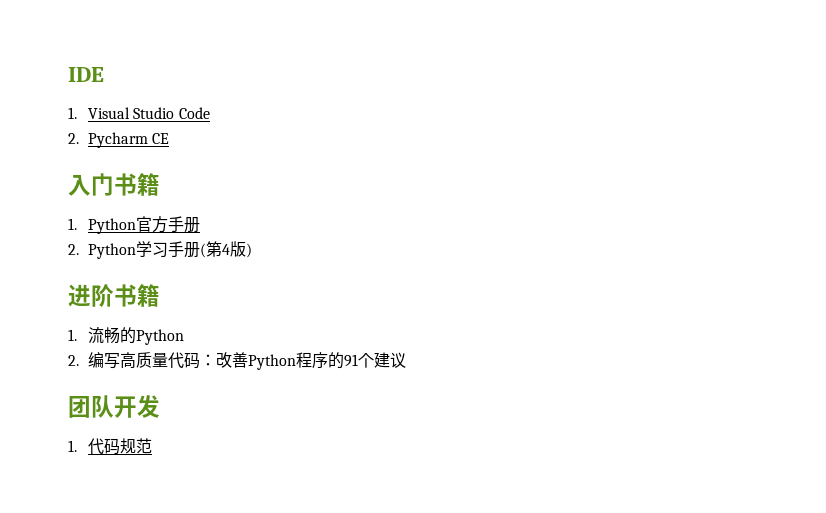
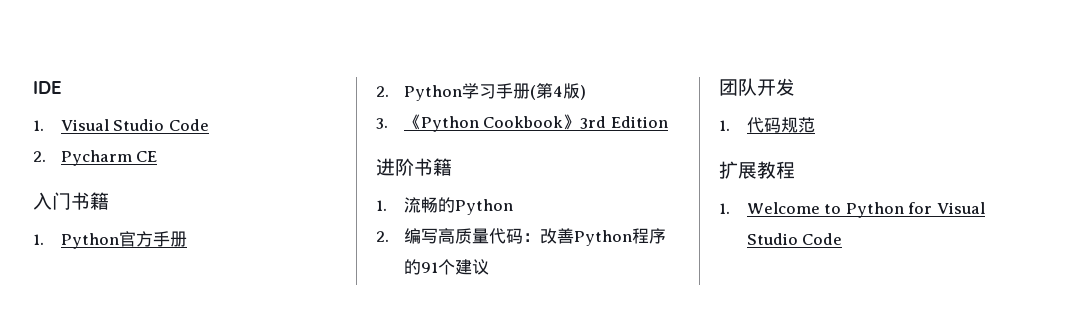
+ 3.《Python Cookbook》3rd Edition
+ 扩展教程
+ 1. Welcome to Python for Visual Studio Code

